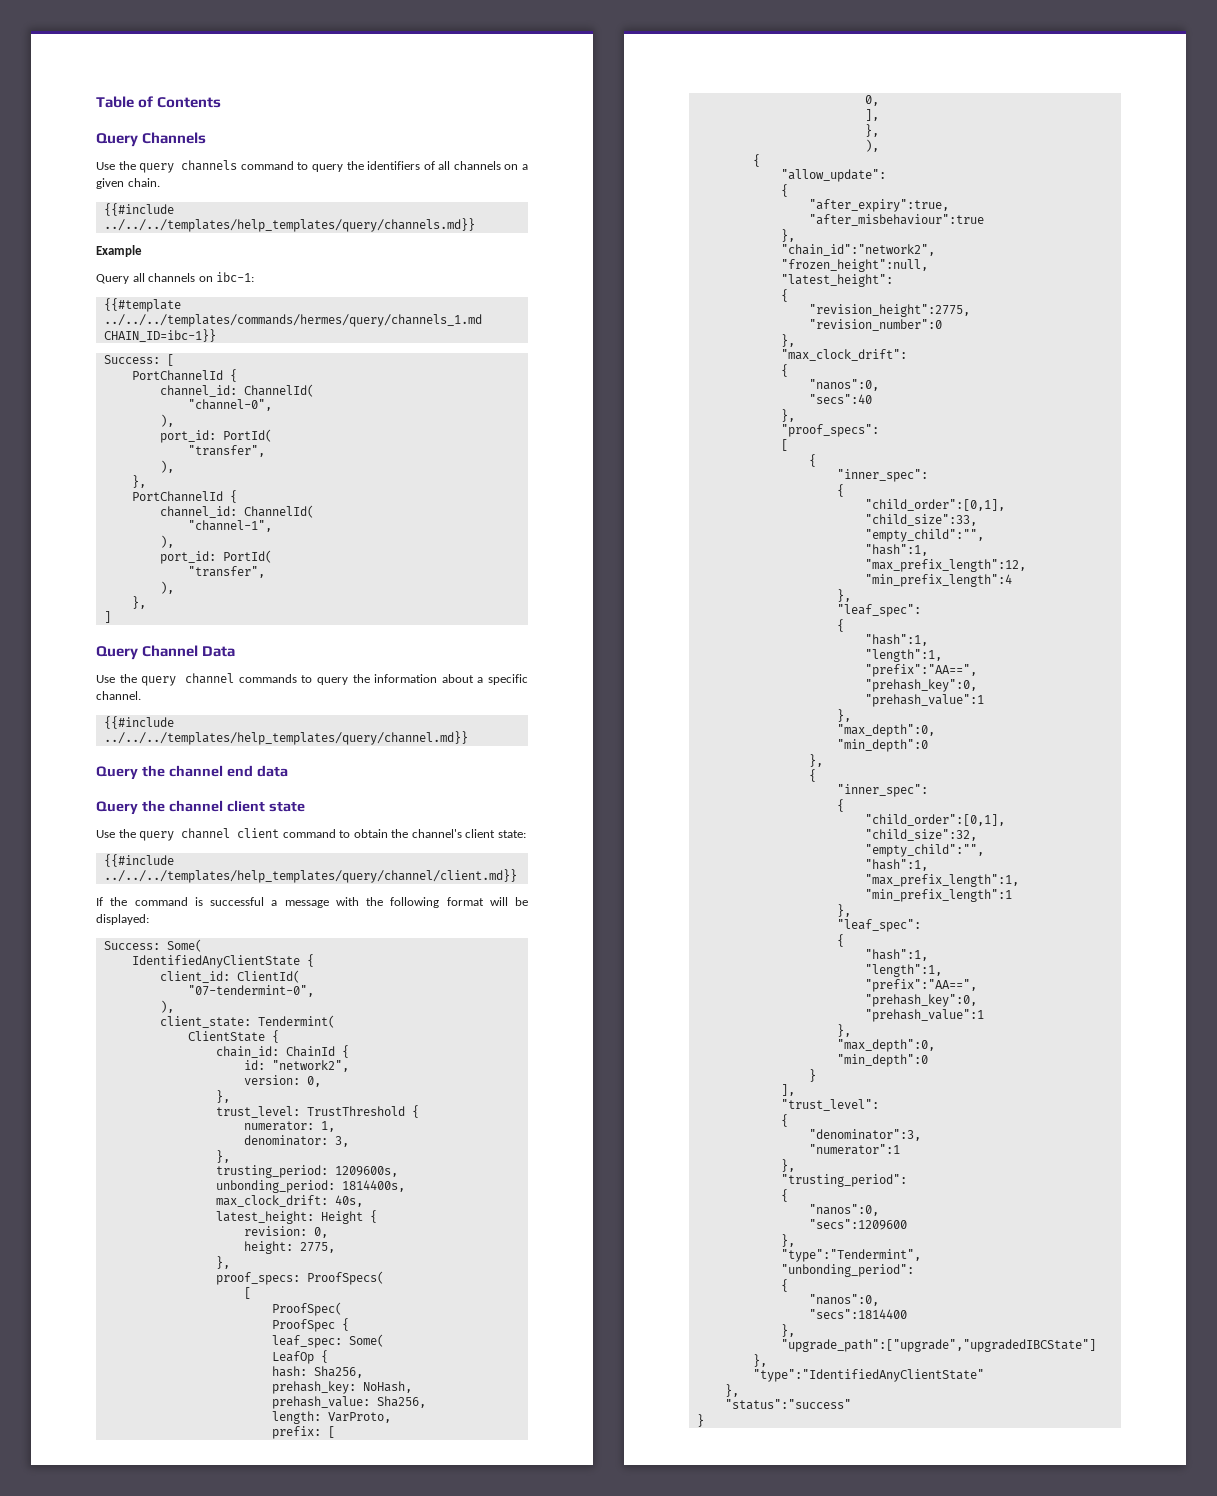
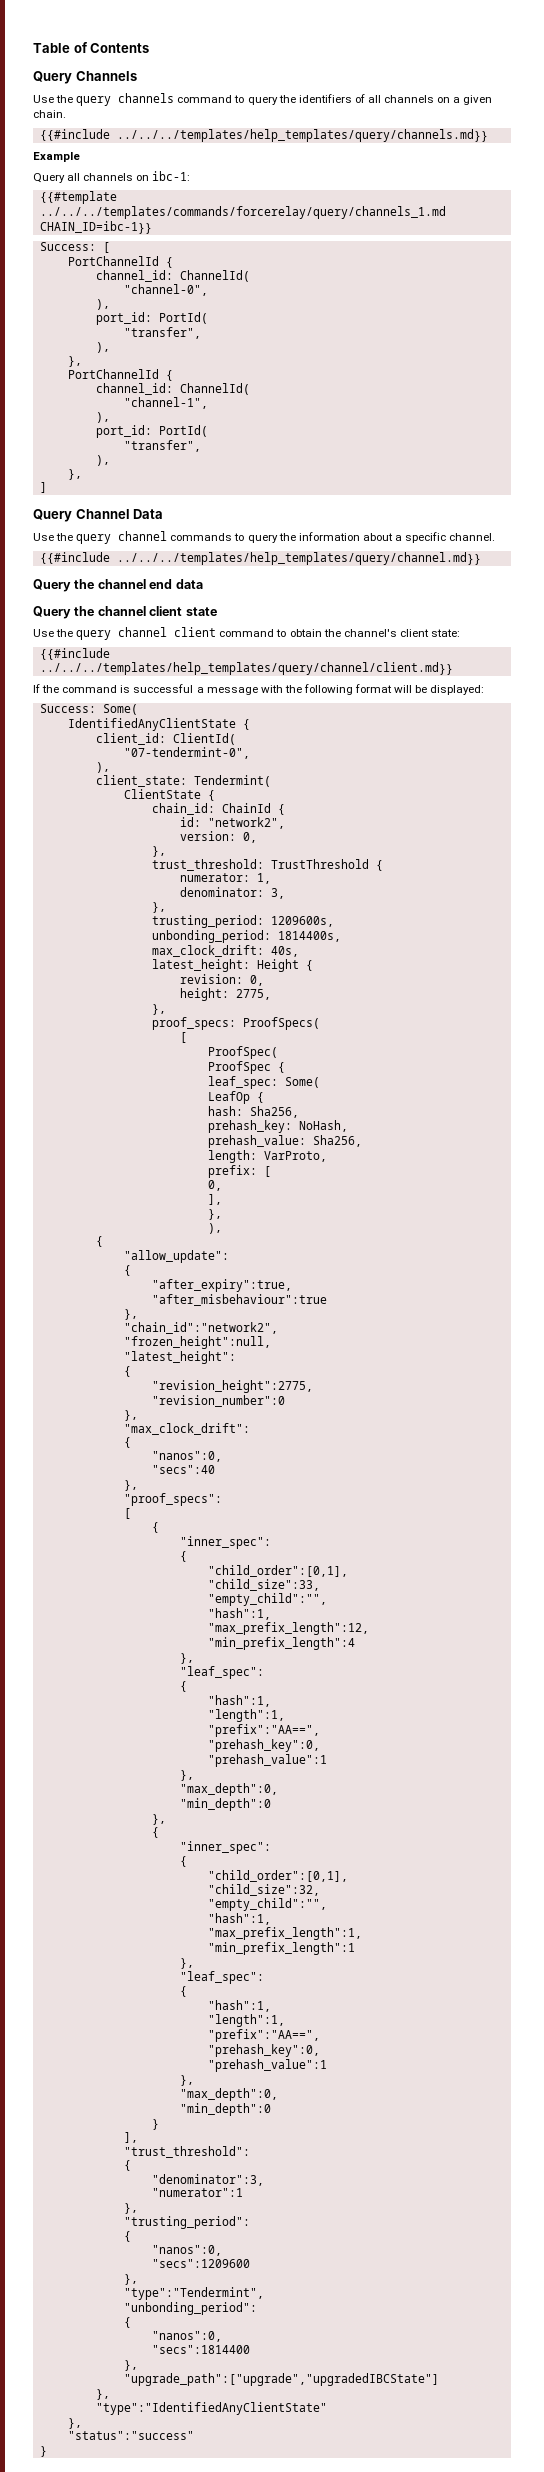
- {{#template ../../../templates/commands/hermes/query/channels_1.md CHAIN_ID=ibc-1}}
+ {{#template ../../../templates/commands/forcerelay/query/channels_1.md CHAIN_ID=ibc-1}}
- trust_level: TrustThreshold {
+ trust_threshold: TrustThreshold {
- "trust_level":
+ "trust_threshold":

